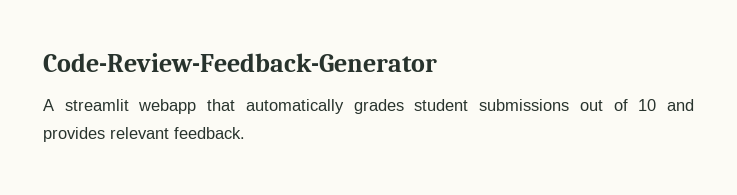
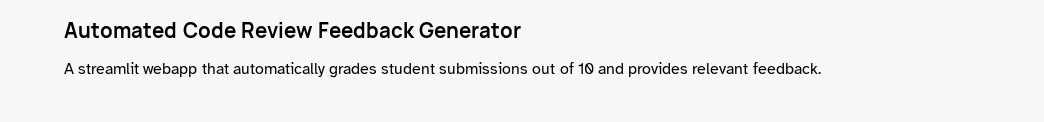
- Code-Review-Feedback-Generator
+ Automated Code Review Feedback Generator

